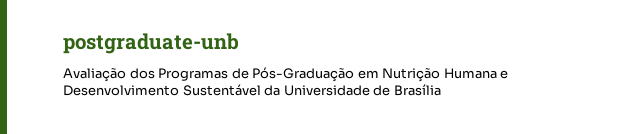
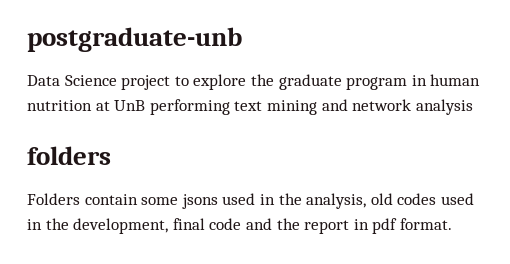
- Avaliação dos Programas de Pós-Graduação em Nutrição Humana e Desenvolvimento Sustentável da Universidade de Brasília
+ Data Science project to explore the graduate program in human nutrition at UnB performing text mining and network analysis
+ folders
+ Folders contain some jsons used in the analysis, old codes used in the development, final code and the report in pdf format.

